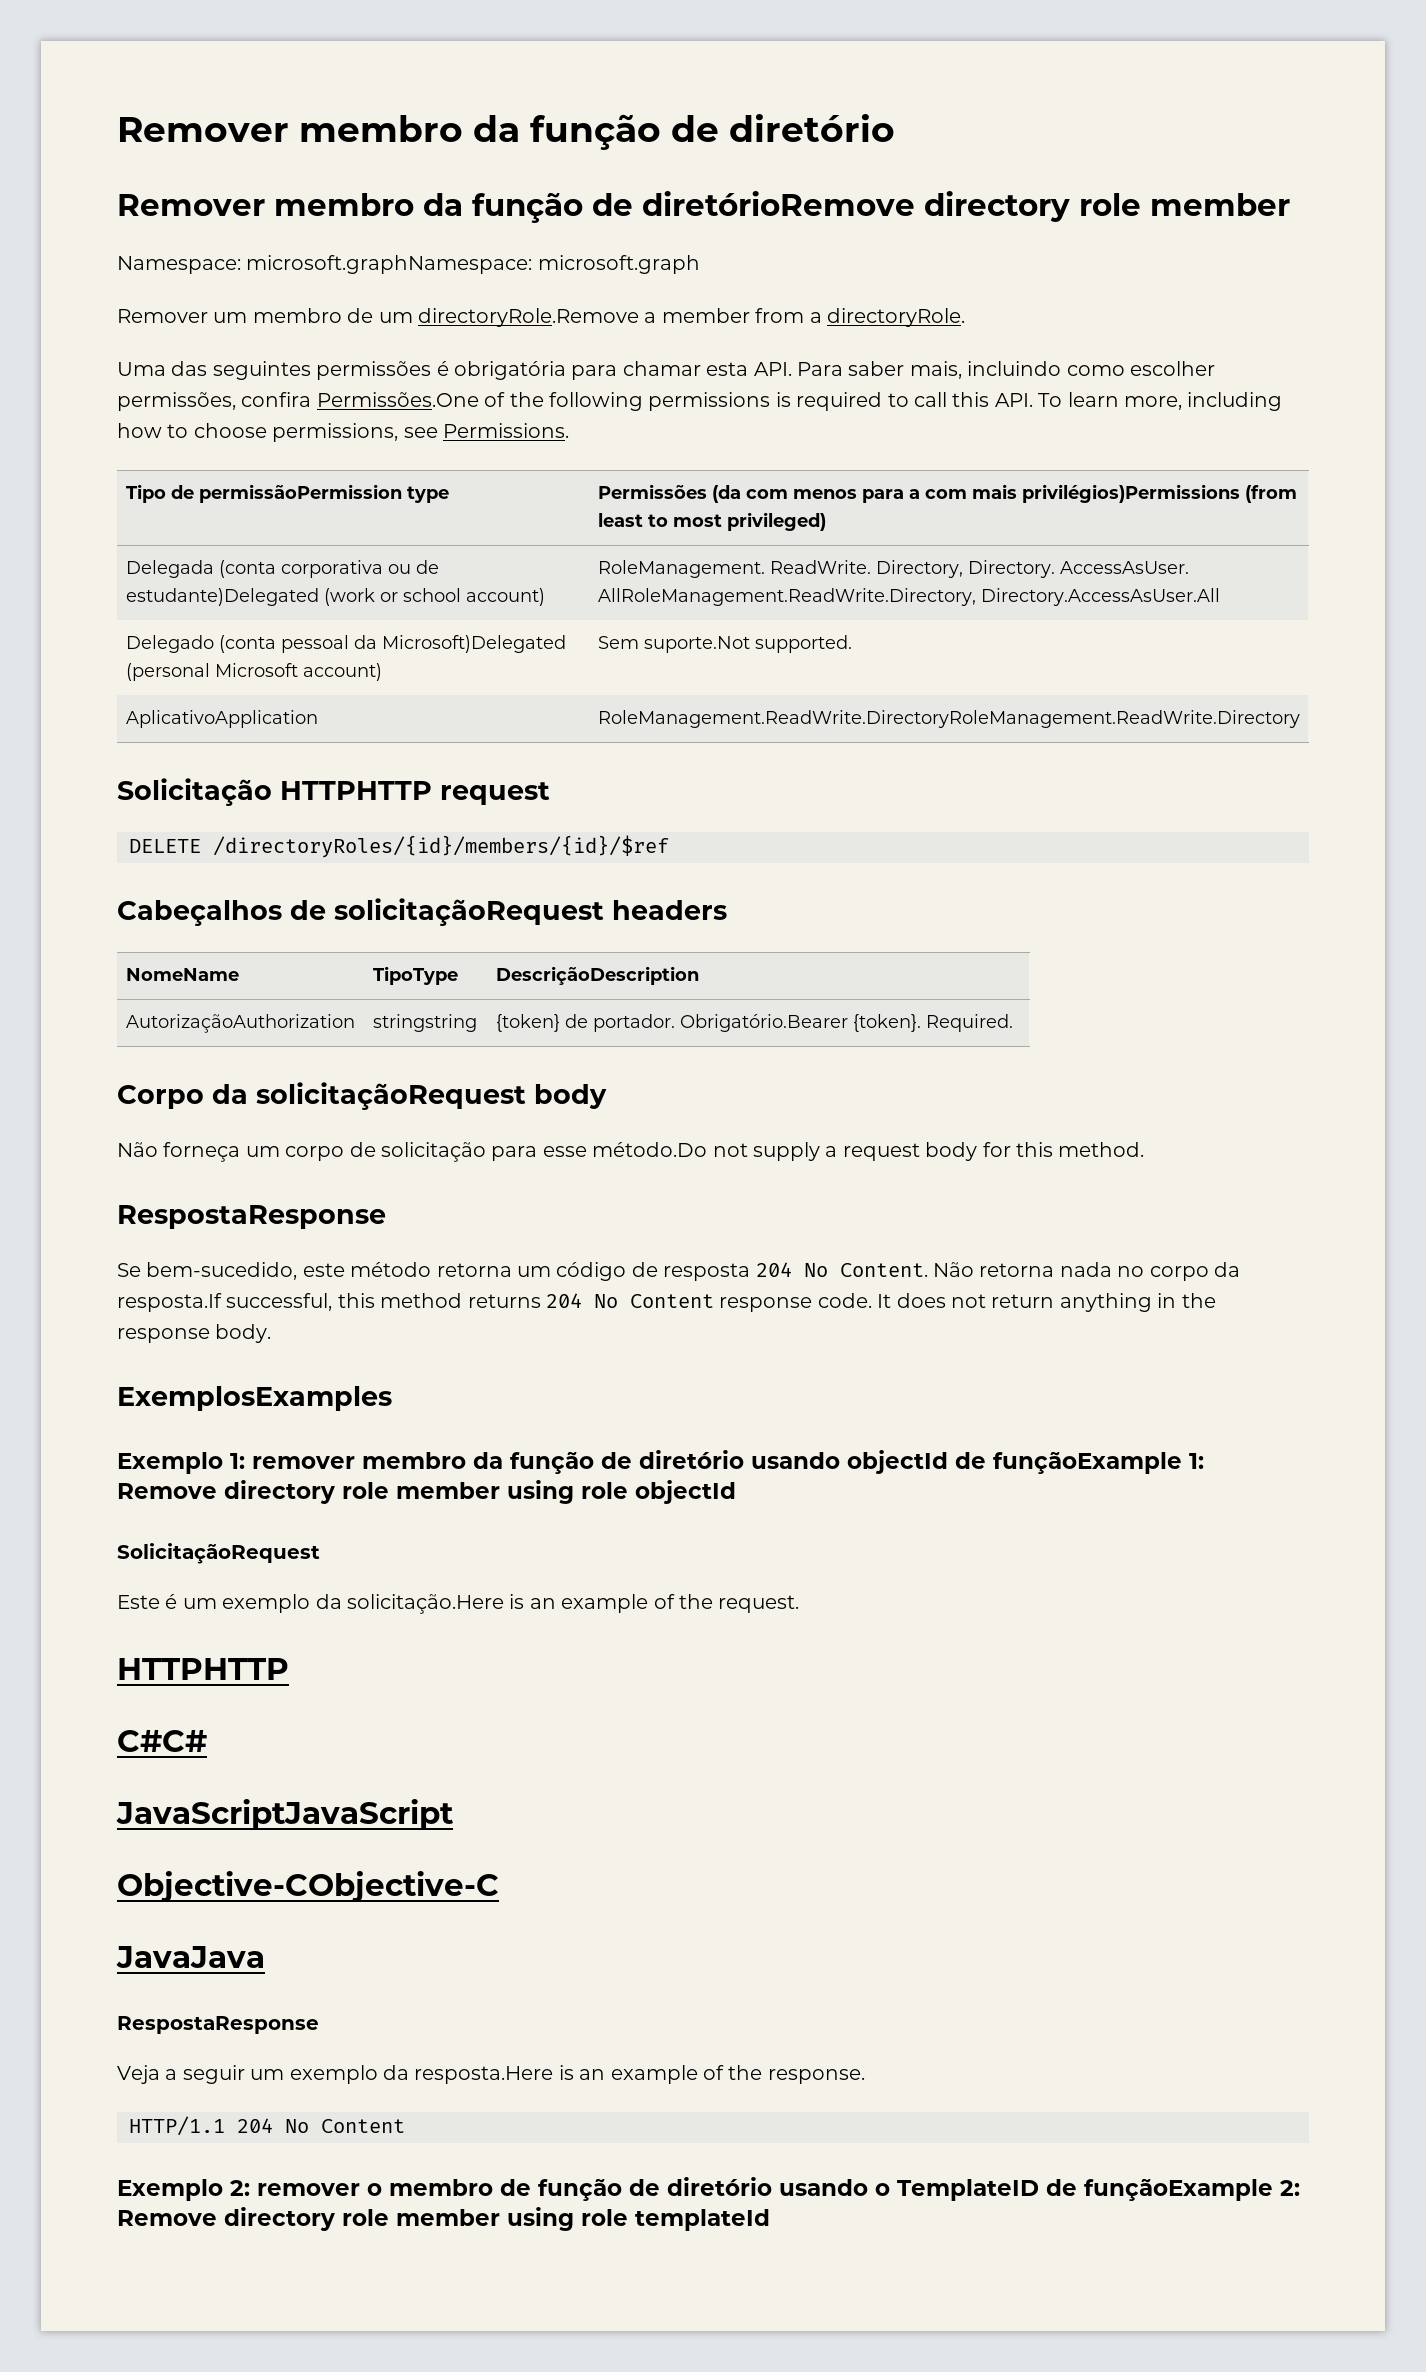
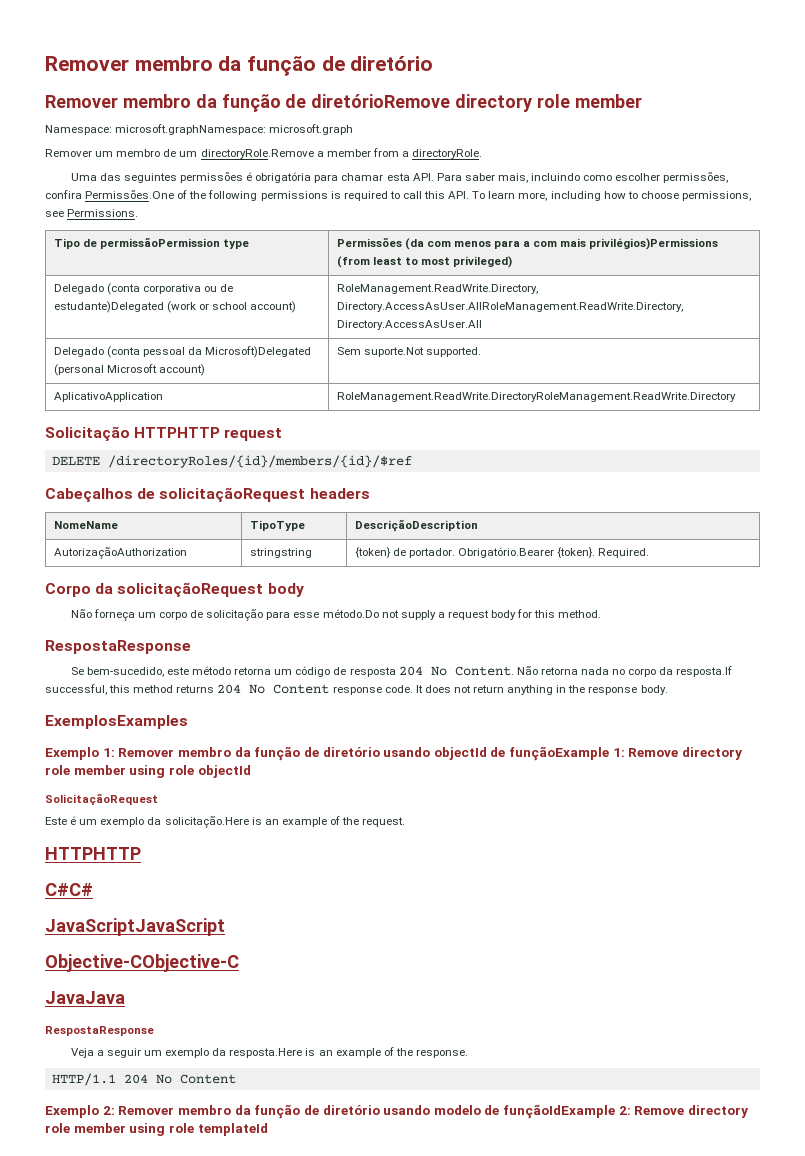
- Delegada (conta corporativa ou de estudante)Delegated (work or school account) | RoleManagement. ReadWrite. Directory, Directory. AccessAsUser. AllRoleManagement.ReadWrite.Directory, Directory.AccessAsUser.All
+ Delegado (conta corporativa ou de estudante)Delegated (work or school account) | RoleManagement.ReadWrite.Directory, Directory.AccessAsUser.AllRoleManagement.ReadWrite.Directory, Directory.AccessAsUser.All
- Exemplo 1: remover membro da função de diretório usando objectId de funçãoExample 1: Remove directory role member using role objectId
+ Exemplo 1: Remover membro da função de diretório usando objectId de funçãoExample 1: Remove directory role member using role objectId
- Exemplo 2: remover o membro de função de diretório usando o TemplateID de funçãoExample 2: Remove directory role member using role templateId
+ Exemplo 2: Remover membro da função de diretório usando modelo de funçãoIdExample 2: Remove directory role member using role templateId

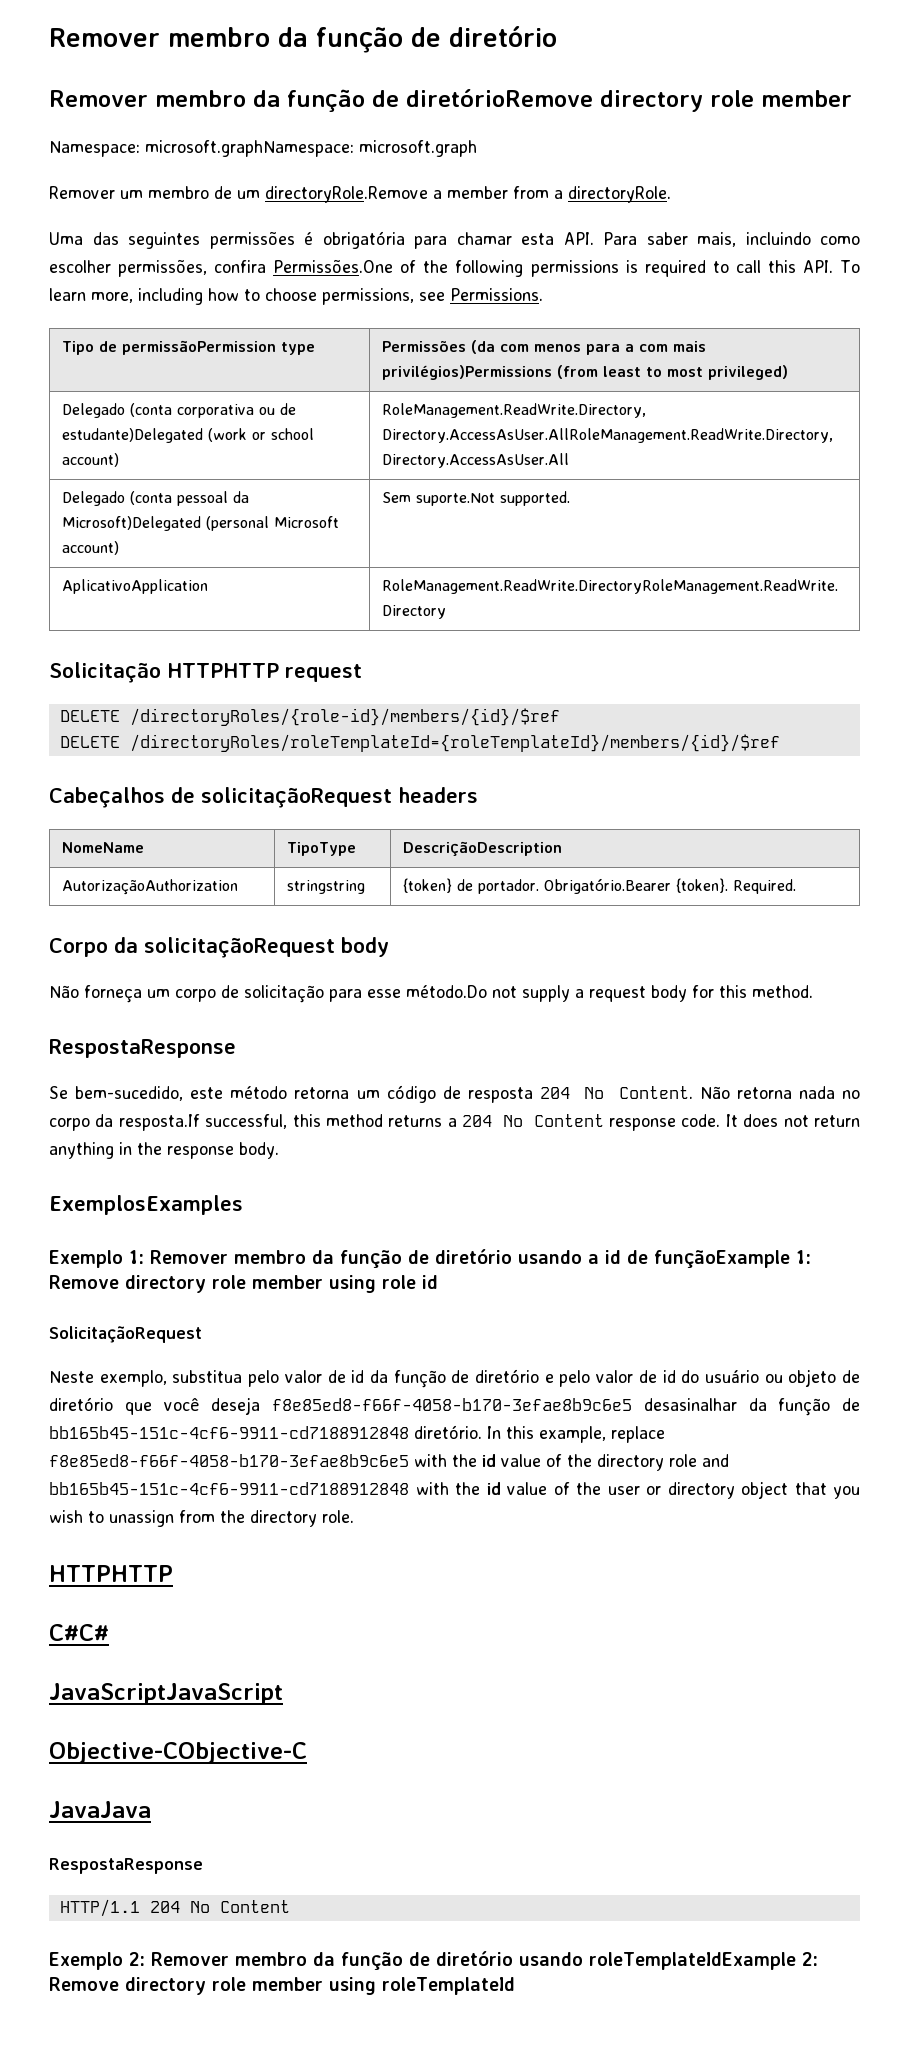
- DELETE /directoryRoles/{id}/members/{id}/$ref
+ DELETE /directoryRoles/{role-id}/members/{id}/$ref
+ DELETE /directoryRoles/roleTemplateId={roleTemplateId}/members/{id}/$ref
- Não retorna nada no corpo da resposta.If successful, this method returns 204 No Content response code.
+ Não retorna nada no corpo da resposta.If successful, this method returns a 204 No Content response code.
- Exemplo 1: Remover membro da função de diretório usando objectId de funçãoExample 1: Remove directory role member using role objectId
+ Exemplo 1: Remover membro da função de diretório usando a id de funçãoExample 1: Remove directory role member using role id
- Este é um exemplo da solicitação.Here is an example of the request.
+ Neste exemplo, substitua pelo valor de id da função de diretório e pelo valor de id do usuário ou objeto de diretório que você deseja f8e85ed8-f66f-4058-b170-3efae8b9c6e5 desasinalhar da função de bb165b45-151c-4cf6-9911-cd7188912848 diretório. In this example, replace f8e85ed8-f66f-4058-b170-3efae8b9c6e5 with the id value of the directory role and bb165b45-151c-4cf6-9911-cd7188912848 with the id value of the user or directory object that you wish to unassign from the directory role.
- Veja a seguir um exemplo da resposta.Here is an example of the response.
- Exemplo 2: Remover membro da função de diretório usando modelo de funçãoIdExample 2: Remove directory role member using role templateId
+ Exemplo 2: Remover membro da função de diretório usando roleTemplateIdExample 2: Remove directory role member using roleTemplateId

